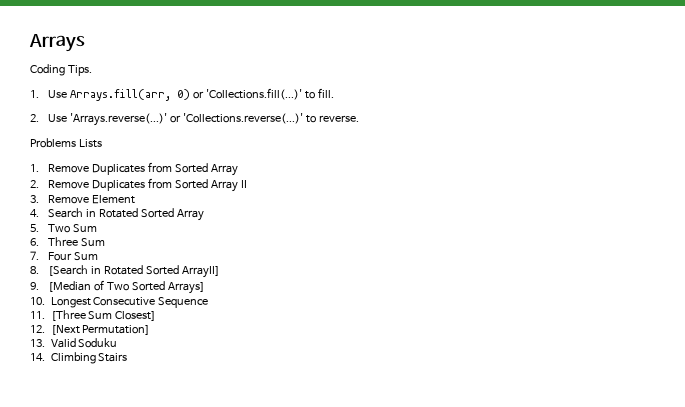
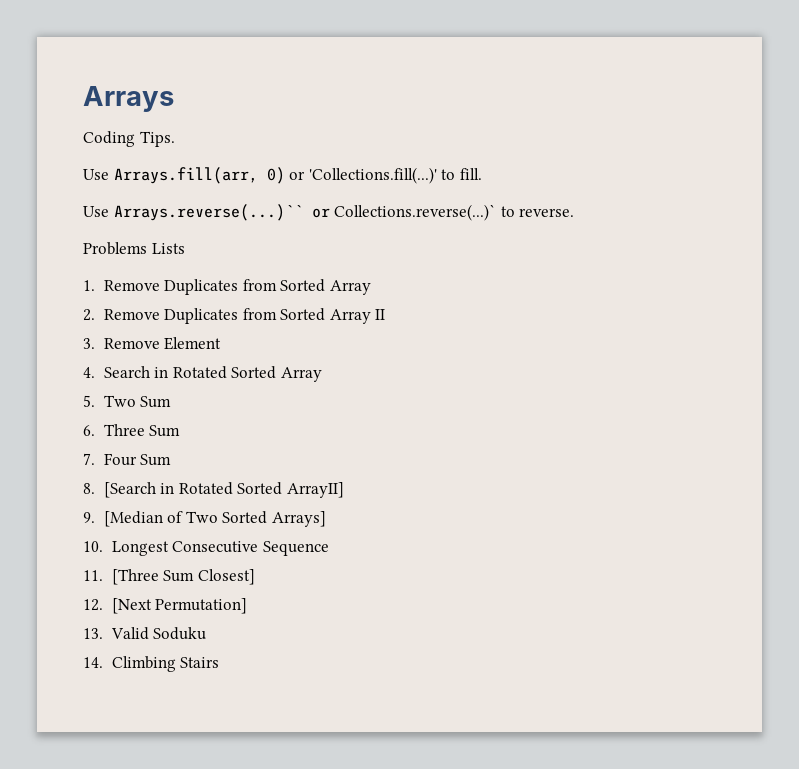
- 1. Use Arrays.fill(arr, 0) or 'Collections.fill(...)' to fill.
+ Use Arrays.fill(arr, 0) or 'Collections.fill(...)' to fill.
- 2. Use 'Arrays.reverse(...)' or 'Collections.reverse(...)' to reverse.
+ Use Arrays.reverse(...)`` or Collections.reverse(...)` to reverse.

